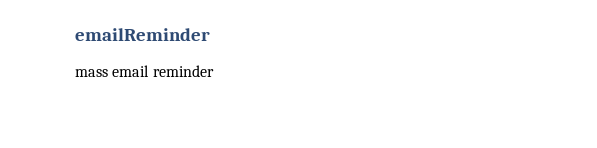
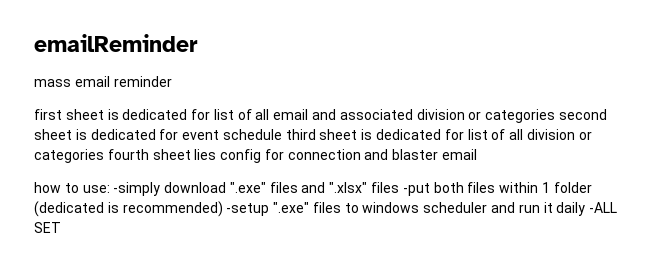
+ first sheet is dedicated for list of all email and associated division or categories second sheet is dedicated for event schedule third sheet is dedicated for list of all division or categories fourth sheet lies config for connection and blaster email
+ how to use: -simply download ".exe" files and ".xlsx" files -put both files within 1 folder (dedicated is recommended) -setup ".exe" files to windows scheduler and run it daily -ALL SET

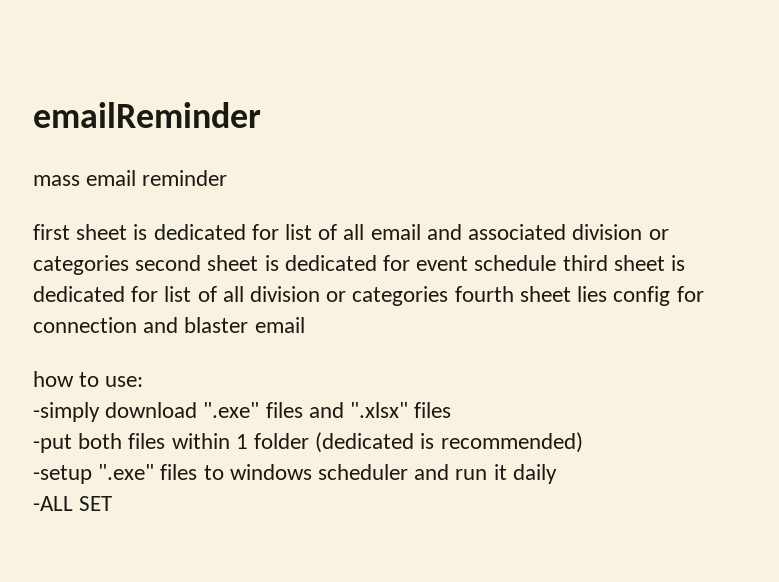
- how to use: -simply download ".exe" files and ".xlsx" files -put both files within 1 folder (dedicated is recommended) -setup ".exe" files to windows scheduler and run it daily -ALL SET
+ how to use:
+ -simply download ".exe" files and ".xlsx" files
+ -put both files within 1 folder (dedicated is recommended)
+ -setup ".exe" files to windows scheduler and run it daily
+ -ALL SET

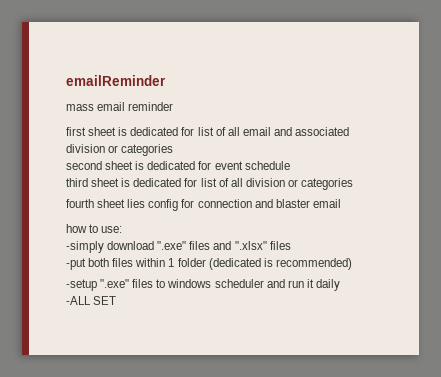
- first sheet is dedicated for list of all email and associated division or categories second sheet is dedicated for event schedule third sheet is dedicated for list of all division or categories fourth sheet lies config for connection and blaster email
+ first sheet is dedicated for list of all email and associated division or categories
+ second sheet is dedicated for event schedule
+ third sheet is dedicated for list of all division or categories
+ fourth sheet lies config for connection and blaster email

